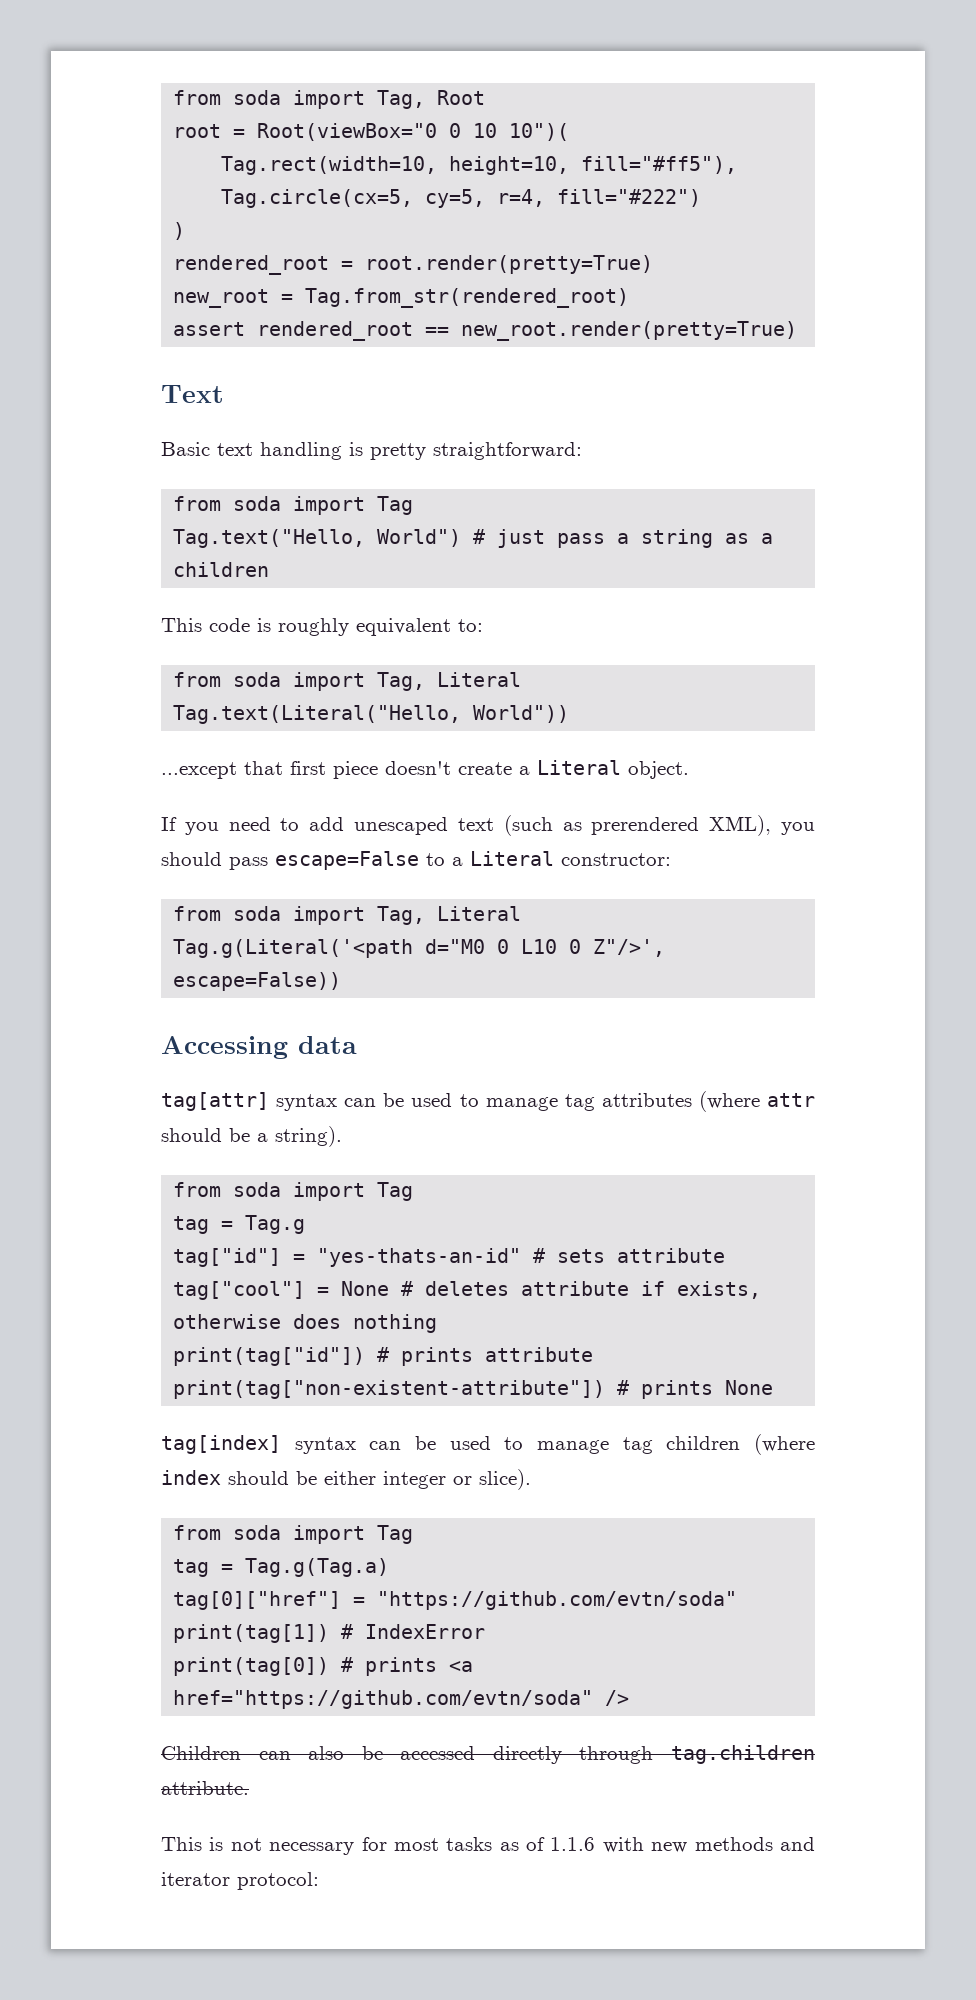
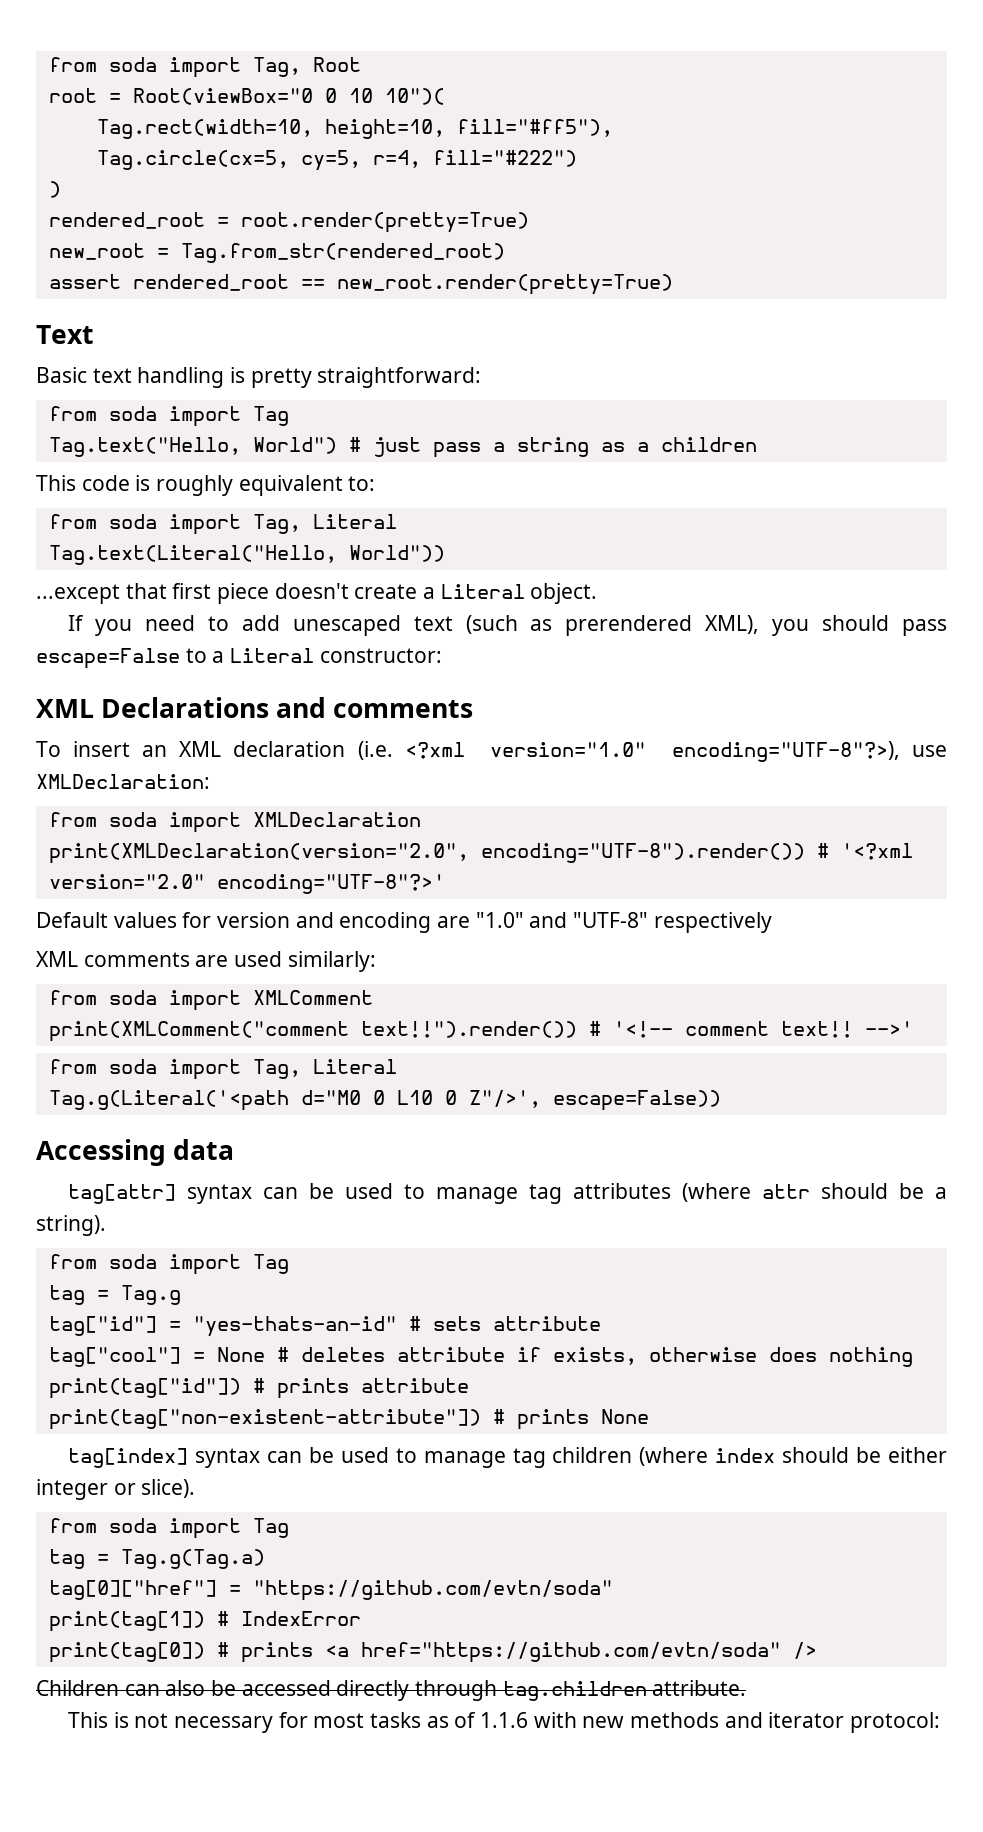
+ XML Declarations and comments
+ To insert an XML declaration (i.e. <?xml version="1.0" encoding="UTF-8"?>), use XMLDeclaration:
+ from soda import XMLDeclaration
+ print(XMLDeclaration(version="2.0", encoding="UTF-8").render()) # '<?xml version="2.0" encoding="UTF-8"?>'
+ Default values for version and encoding are "1.0" and "UTF-8" respectively
+ XML comments are used similarly:
+ from soda import XMLComment
+ print(XMLComment("comment text!!").render()) # '<!-- comment text!! -->'

